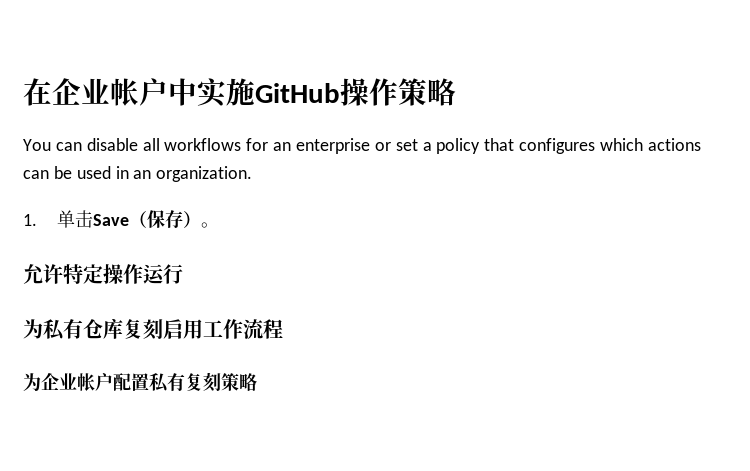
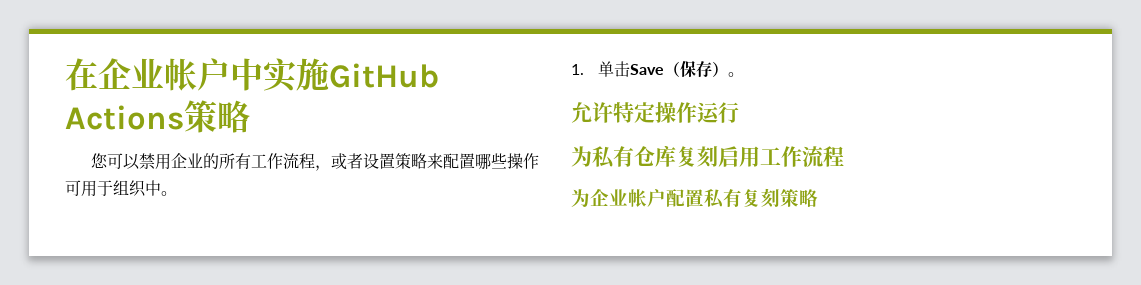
- 在企业帐户中实施GitHub操作策略
+ 在企业帐户中实施GitHub Actions策略
- You can disable all workflows for an enterprise or set a policy that configures which actions can be used in an organization.
+ 您可以禁用企业的所有工作流程，或者设置策略来配置哪些操作可用于组织中。

